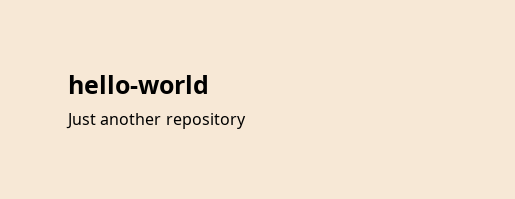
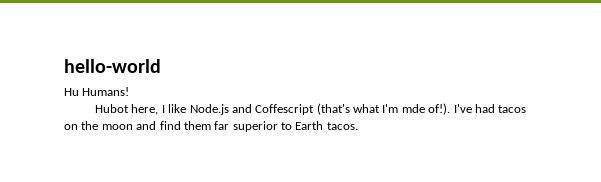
- Just another repository
+ Hu Humans!
+ Hubot here, I like Node.js and Coffescript (that's what I'm mde of!). I've had tacos on the moon and find them far superior to Earth tacos.

